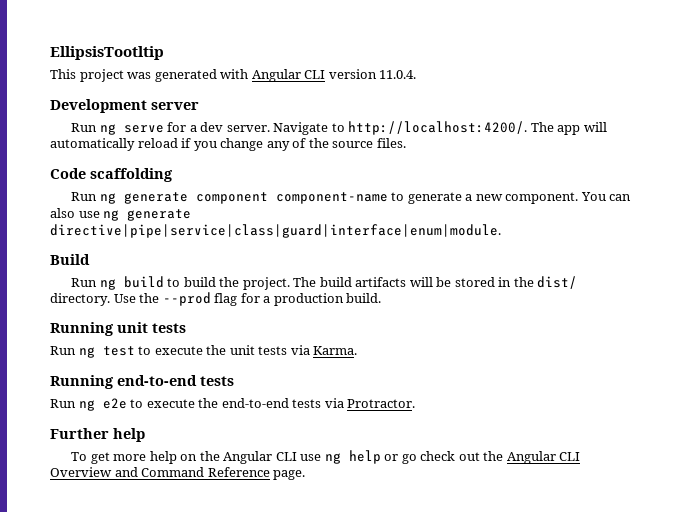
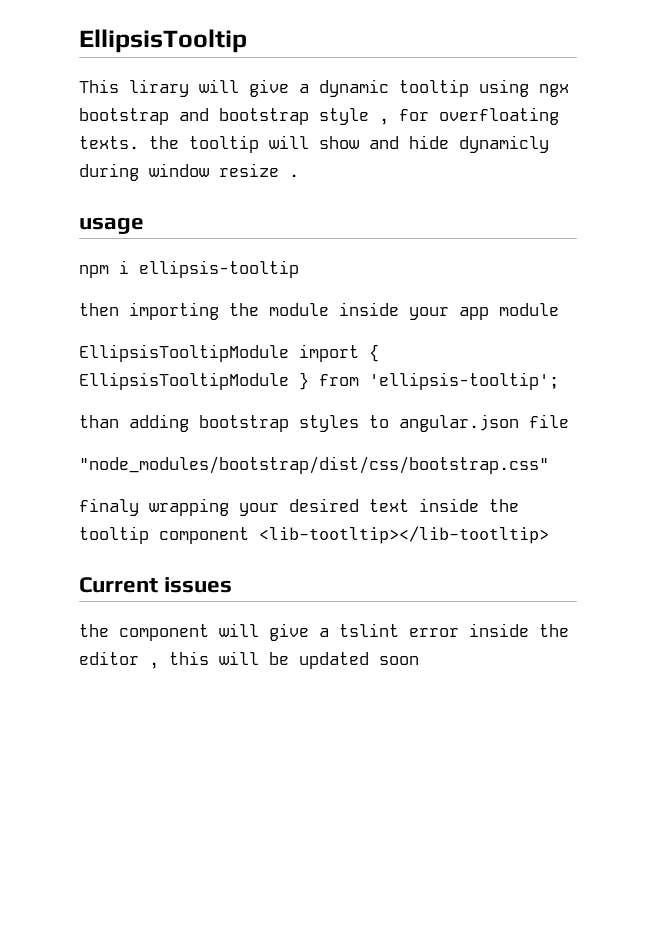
- EllipsisTootltip
+ EllipsisTooltip
- This project was generated with Angular CLI version 11.0.4.
- Development server
- Run ng serve for a dev server. Navigate to http://localhost:4200/. The app will automatically reload if you change any of the source files.
- Code scaffolding
- Run ng generate component component-name to generate a new component. You can also use ng generate directive|pipe|service|class|guard|interface|enum|module.
- Build
- Run ng build to build the project. The build artifacts will be stored in the dist/ directory. Use the --prod flag for a production build.
- Running unit tests
- Run ng test to execute the unit tests via Karma.
- Running end-to-end tests
- Run ng e2e to execute the end-to-end tests via Protractor.
- Further help
- To get more help on the Angular CLI use ng help or go check out the Angular CLI Overview and Command Reference page.
+ This lirary will give a dynamic tooltip using ngx bootstrap and bootstrap style , for overfloating texts. the tooltip will show and hide dynamicly during window resize .
+ usage
+ npm i ellipsis-tooltip
+ then importing the module inside your app module
+ EllipsisTooltipModule import { EllipsisTooltipModule } from 'ellipsis-tooltip';
+ than adding bootstrap styles to angular.json file
+ "node_modules/bootstrap/dist/css/bootstrap.css"
+ finaly wrapping your desired text inside the tooltip component <lib-tootltip></lib-tootltip>
+ Current issues
+ the component will give a tslint error inside the editor , this will be updated soon

